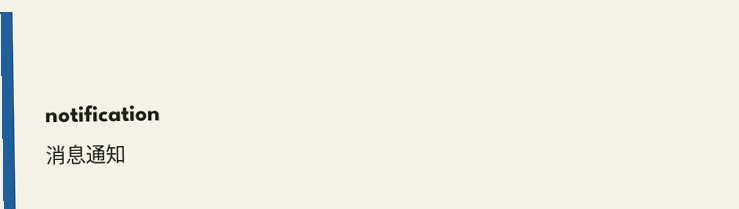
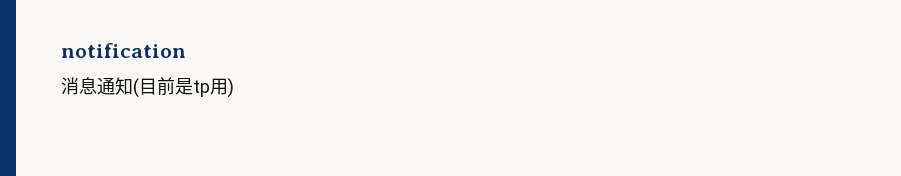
- 消息通知
+ 消息通知(目前是tp用)

